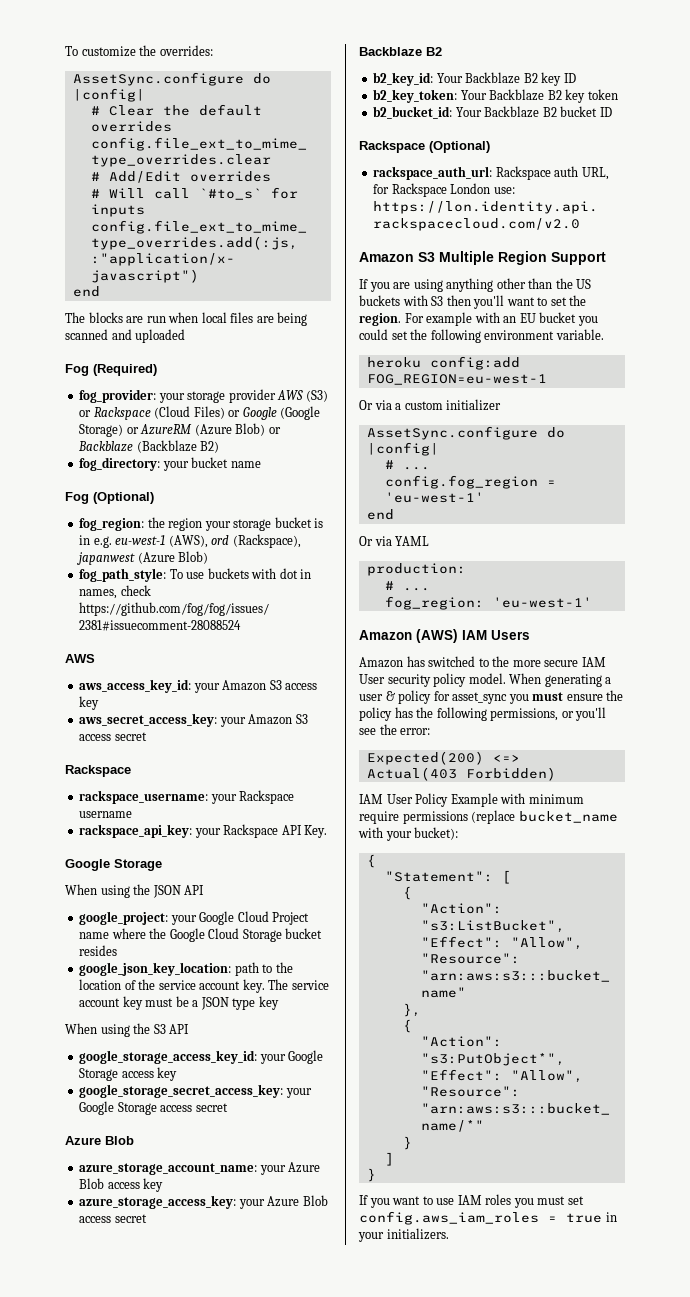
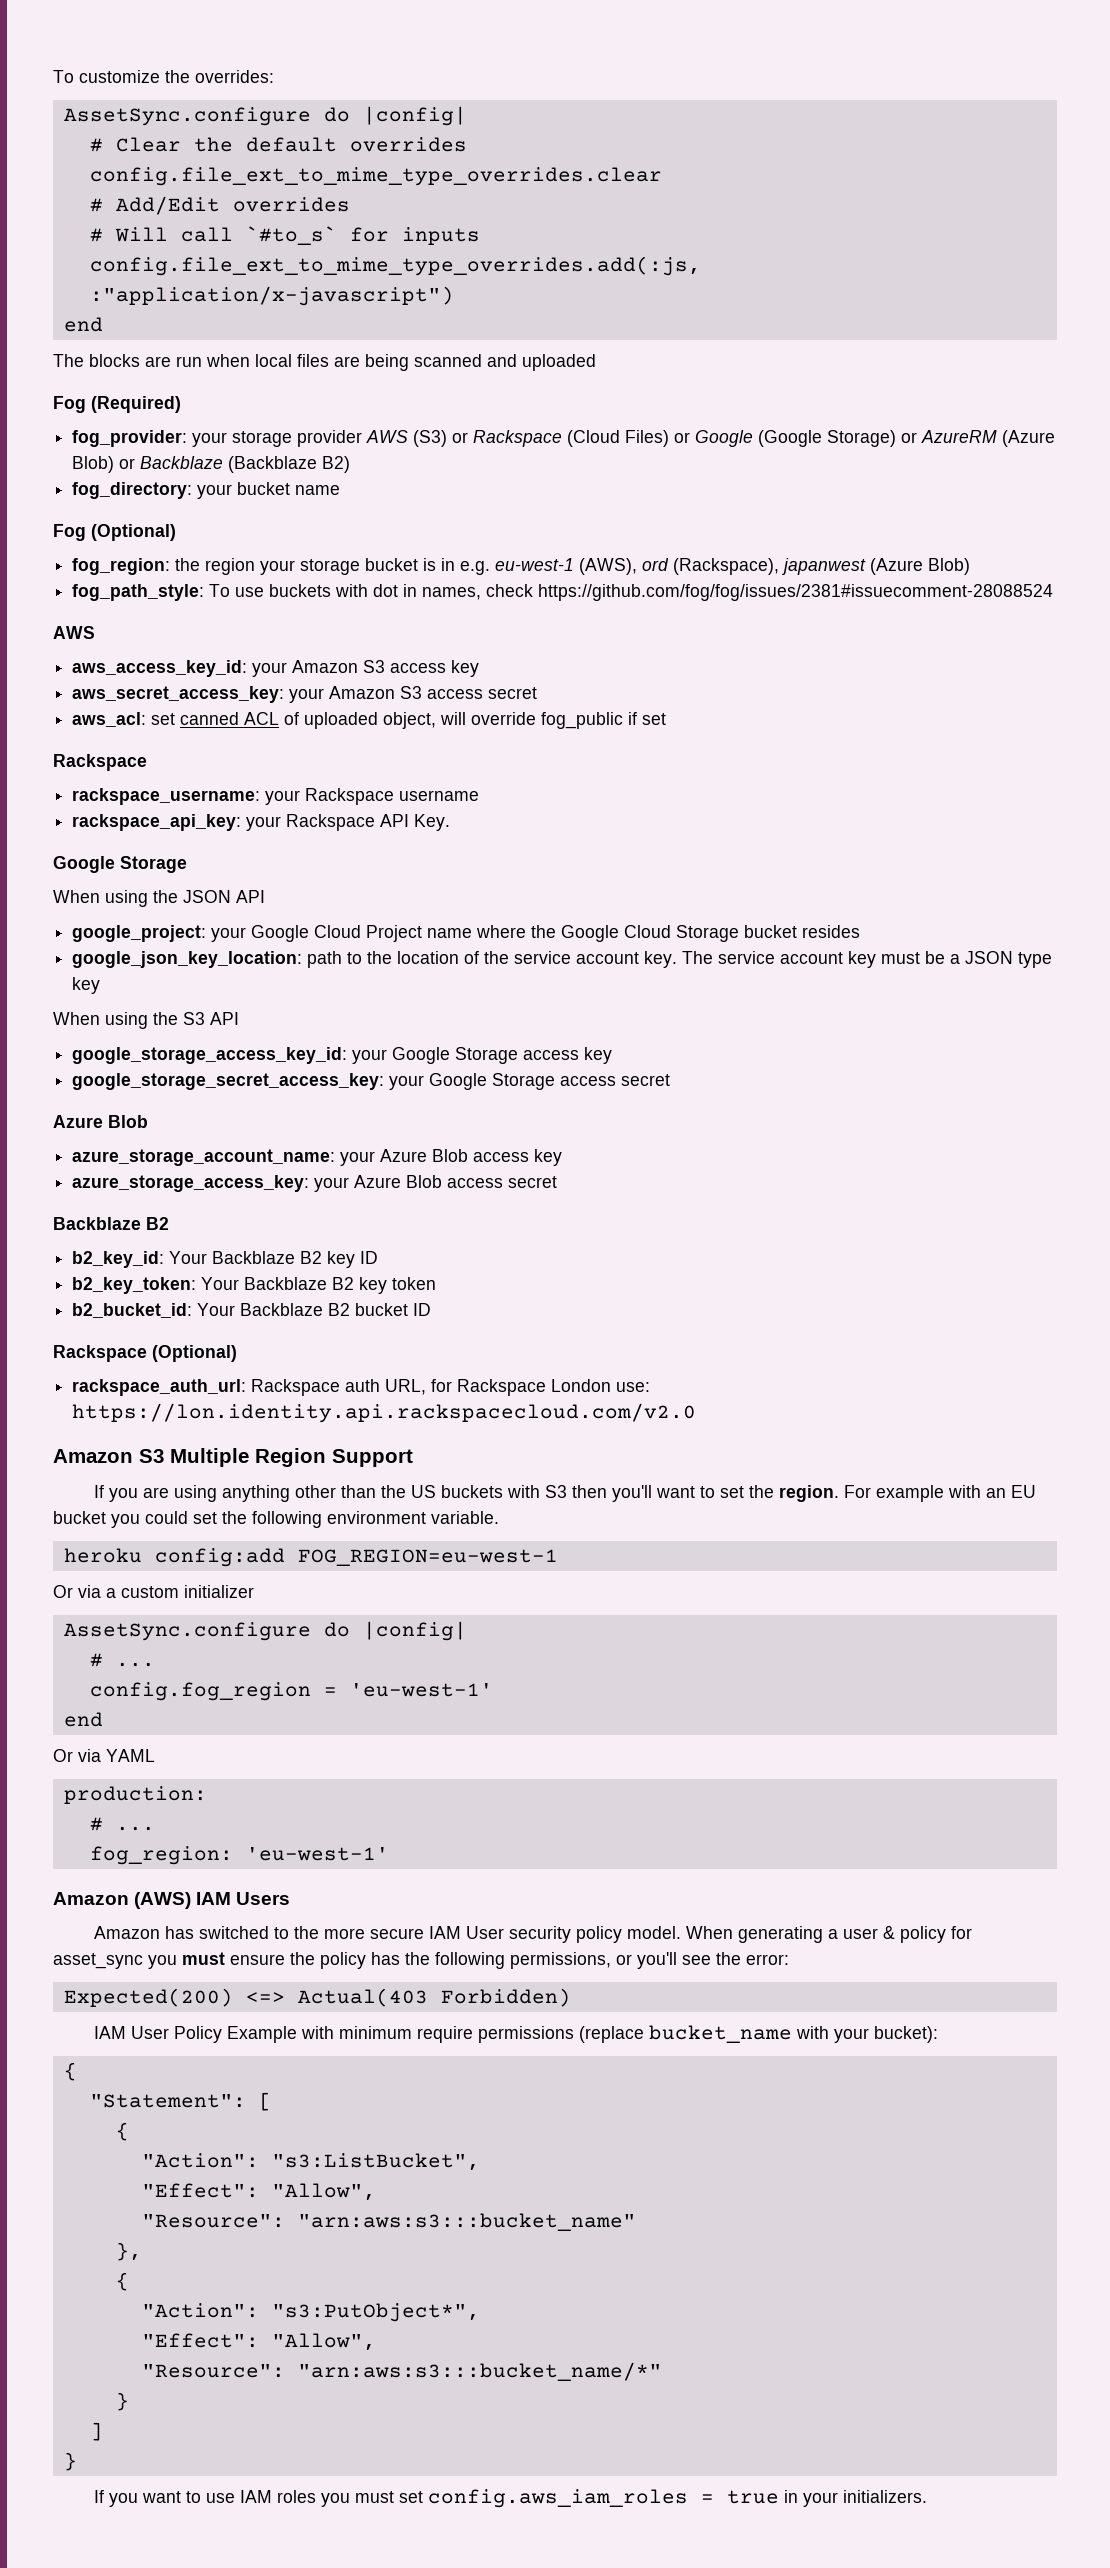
+ aws_acl: set canned ACL of uploaded object, will override fog_public if set

